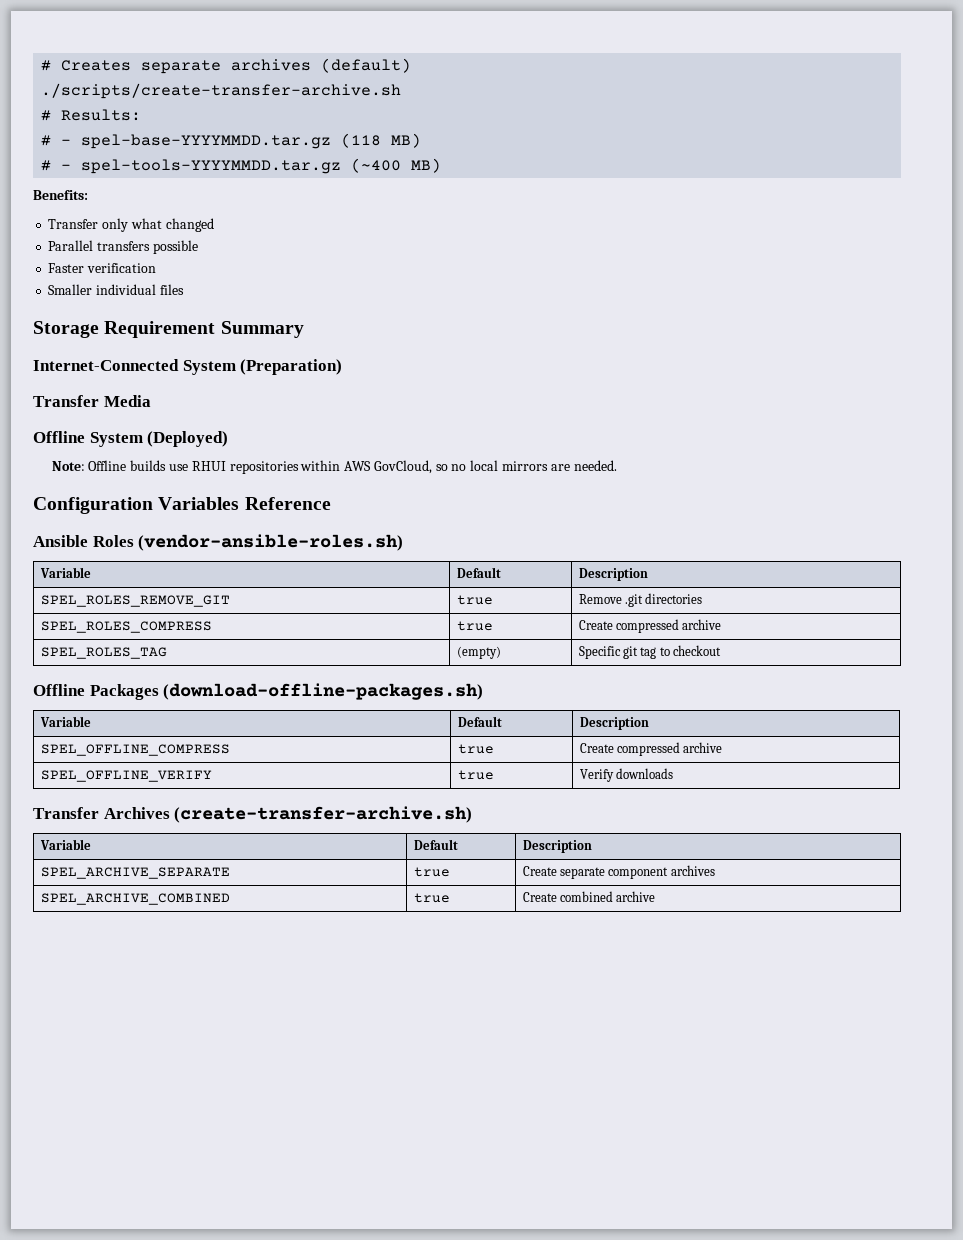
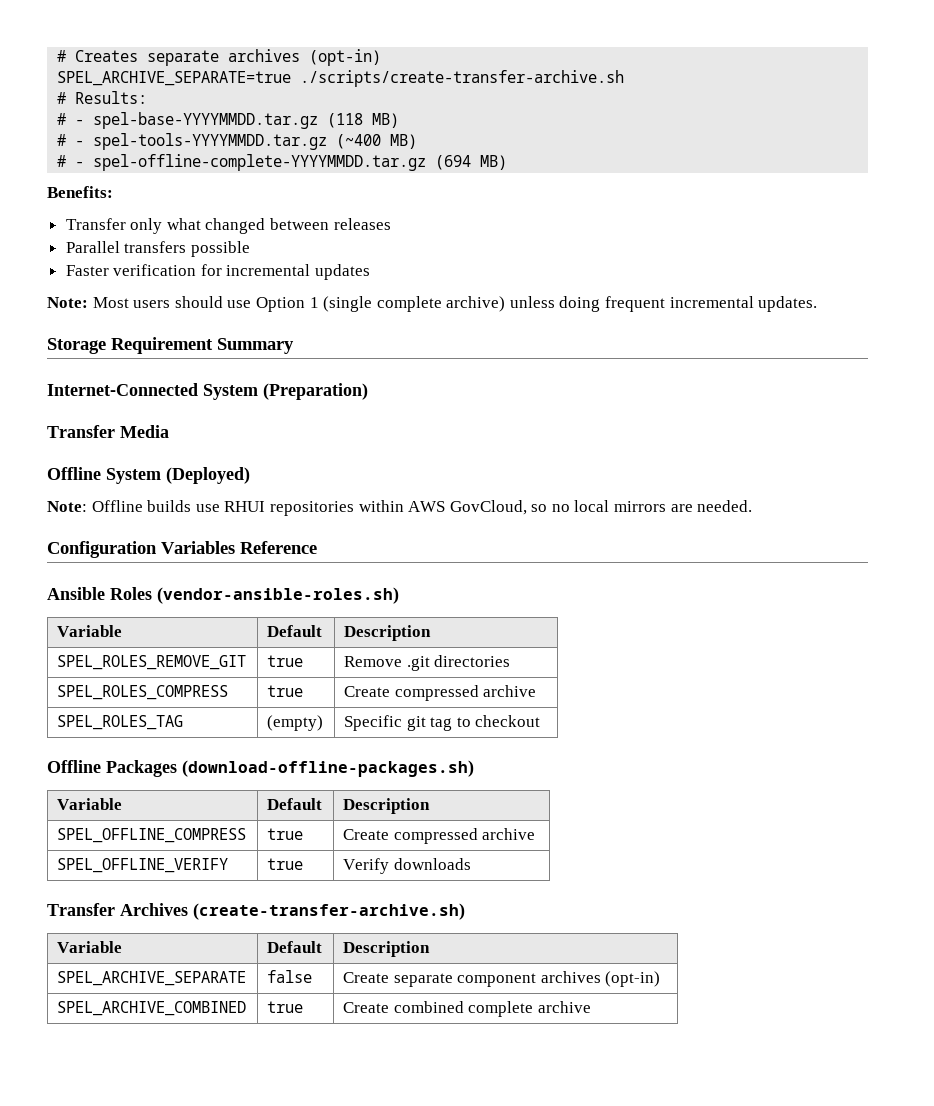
- # Creates separate archives (default)
- ./scripts/create-transfer-archive.sh
+ # Creates separate archives (opt-in)
+ SPEL_ARCHIVE_SEPARATE=true ./scripts/create-transfer-archive.sh
+ # - spel-offline-complete-YYYYMMDD.tar.gz (694 MB)
- Transfer only what changed
+ Transfer only what changed between releases
- Faster verification
- Smaller individual files
+ Faster verification for incremental updates
+ Note: Most users should use Option 1 (single complete archive) unless doing frequent incremental updates.
- SPEL_ARCHIVE_SEPARATE | true | Create separate component archives
+ SPEL_ARCHIVE_SEPARATE | false | Create separate component archives (opt-in)
- SPEL_ARCHIVE_COMBINED | true | Create combined archive
+ SPEL_ARCHIVE_COMBINED | true | Create combined complete archive

